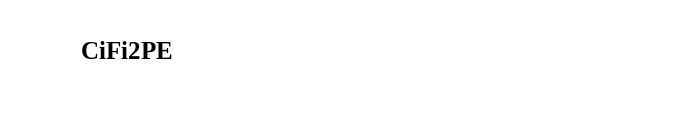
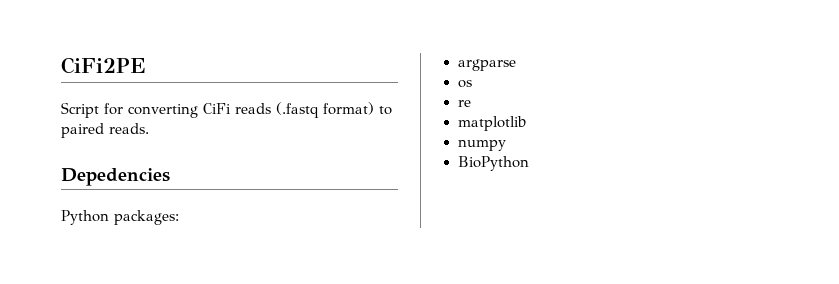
+ Script for converting CiFi reads (.fastq format) to paired reads.
+ Depedencies
+ Python packages:
+ argparse
+ os
+ re
+ matplotlib
+ numpy
+ BioPython

